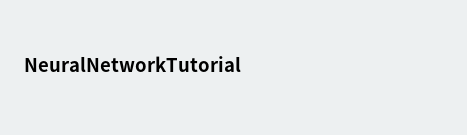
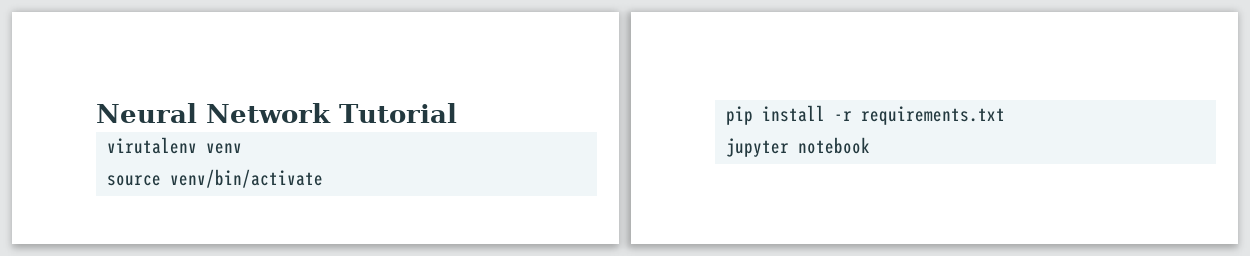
- NeuralNetworkTutorial
+ Neural Network Tutorial
+ virutalenv venv
+ source venv/bin/activate
+ pip install -r requirements.txt
+ jupyter notebook

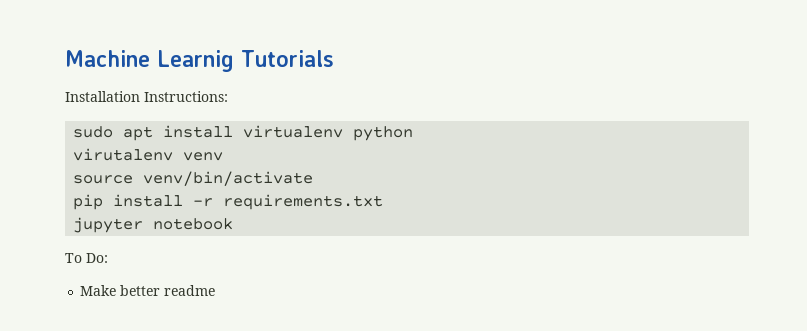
- Neural Network Tutorial
+ Machine Learnig Tutorials
+ Installation Instructions:
+ sudo apt install virtualenv python
+ To Do:
+ Make better readme

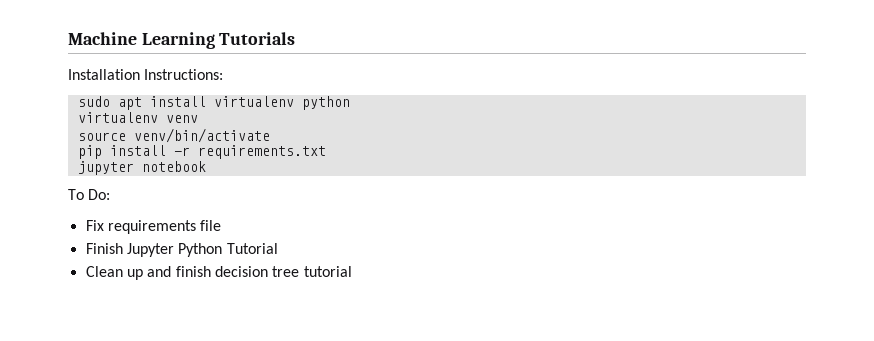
- Machine Learnig Tutorials
+ Machine Learning Tutorials
- virutalenv venv
+ virtualenv venv
- Make better readme
+ Fix requirements file
+ Finish Jupyter Python Tutorial
+ Clean up and finish decision tree tutorial

